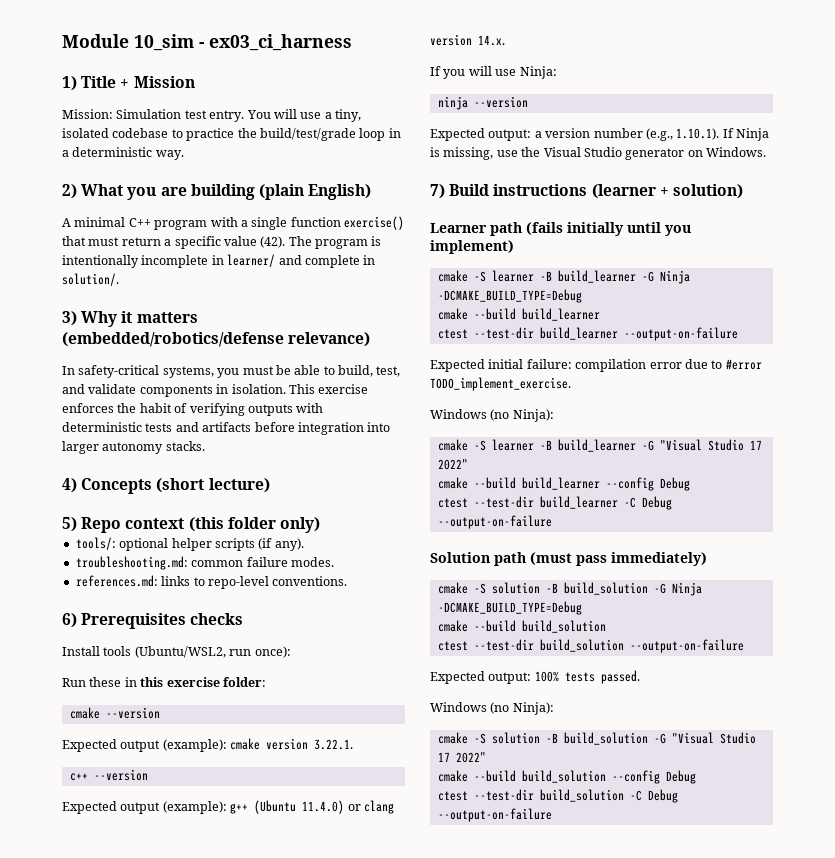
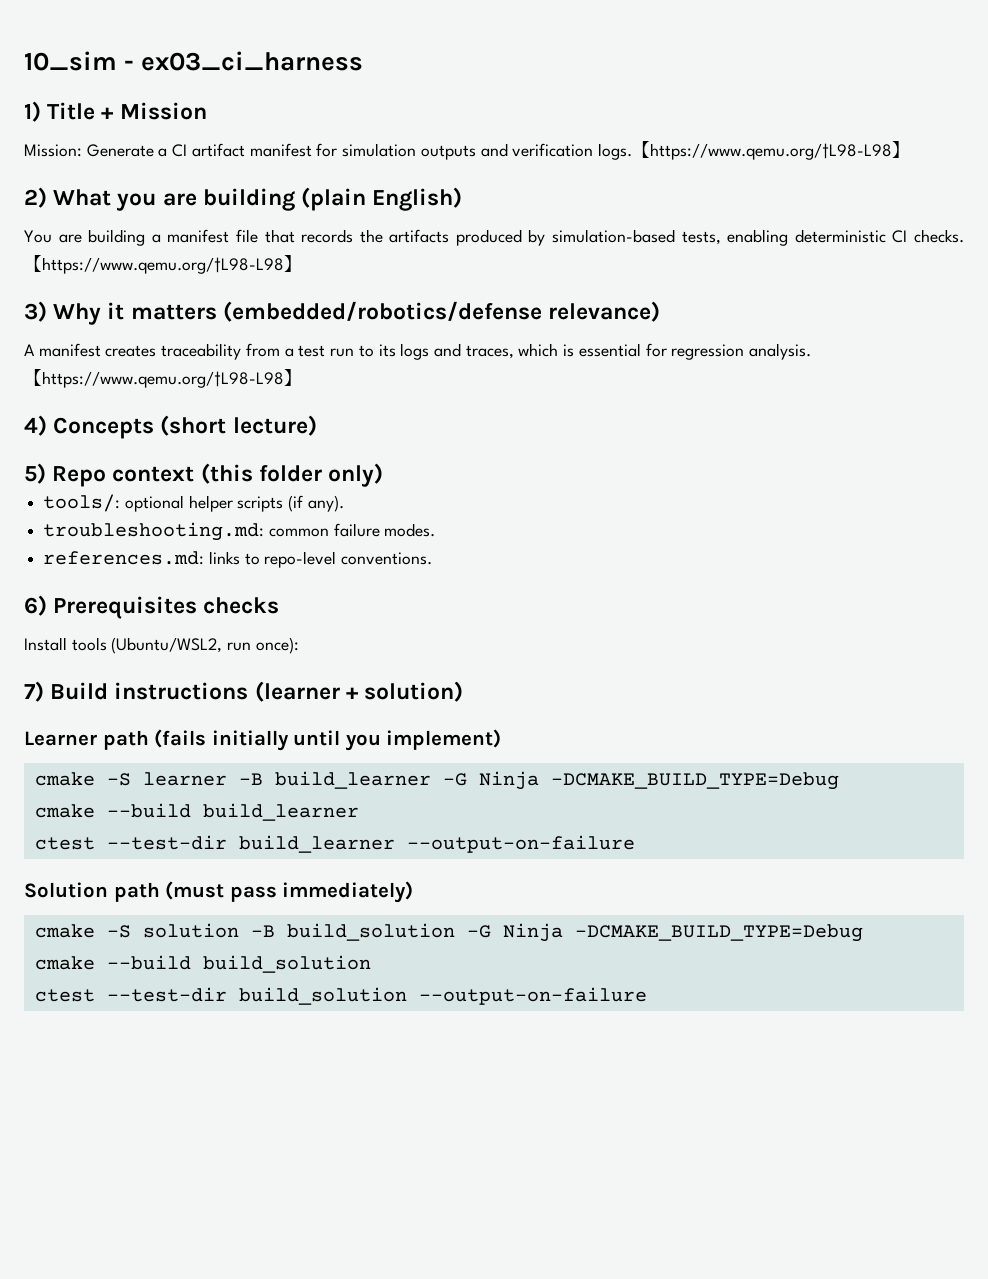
- Module 10_sim - ex03_ci_harness
+ 10_sim - ex03_ci_harness
- Mission: Simulation test entry. You will use a tiny, isolated codebase to practice the build/test/grade loop in a deterministic way.
+ Mission: Generate a CI artifact manifest for simulation outputs and verification logs.【https://www.qemu.org/†L98-L98】
- A minimal C++ program with a single function exercise() that must return a specific value (42). The program is intentionally incomplete in learner/ and complete in solution/.
+ You are building a manifest file that records the artifacts produced by simulation-based tests, enabling deterministic CI checks.【https://www.qemu.org/†L98-L98】
- In safety-critical systems, you must be able to build, test, and validate components in isolation. This exercise enforces the habit of verifying outputs with deterministic tests and artifacts before integration into larger autonomy stacks.
+ A manifest creates traceability from a test run to its logs and traces, which is essential for regression analysis.【https://www.qemu.org/†L98-L98】
- Run these in this exercise folder:
- cmake --version
- Expected output (example): cmake version 3.22.1.
- c++ --version
- Expected output (example): g++ (Ubuntu 11.4.0) or clang version 14.x.
- If you will use Ninja:
- ninja --version
- Expected output: a version number (e.g., 1.10.1). If Ninja is missing, use the Visual Studio generator on Windows.
- Expected initial failure: compilation error due to #error TODO_implement_exercise.
- Windows (no Ninja):
- cmake -S learner -B build_learner -G "Visual Studio 17 2022"
- cmake --build build_learner --config Debug
- ctest --test-dir build_learner -C Debug --output-on-failure
- Expected output: 100% tests passed.
- Windows (no Ninja):
- cmake -S solution -B build_solution -G "Visual Studio 17 2022"
- cmake --build build_solution --config Debug
- ctest --test-dir build_solution -C Debug --output-on-failure

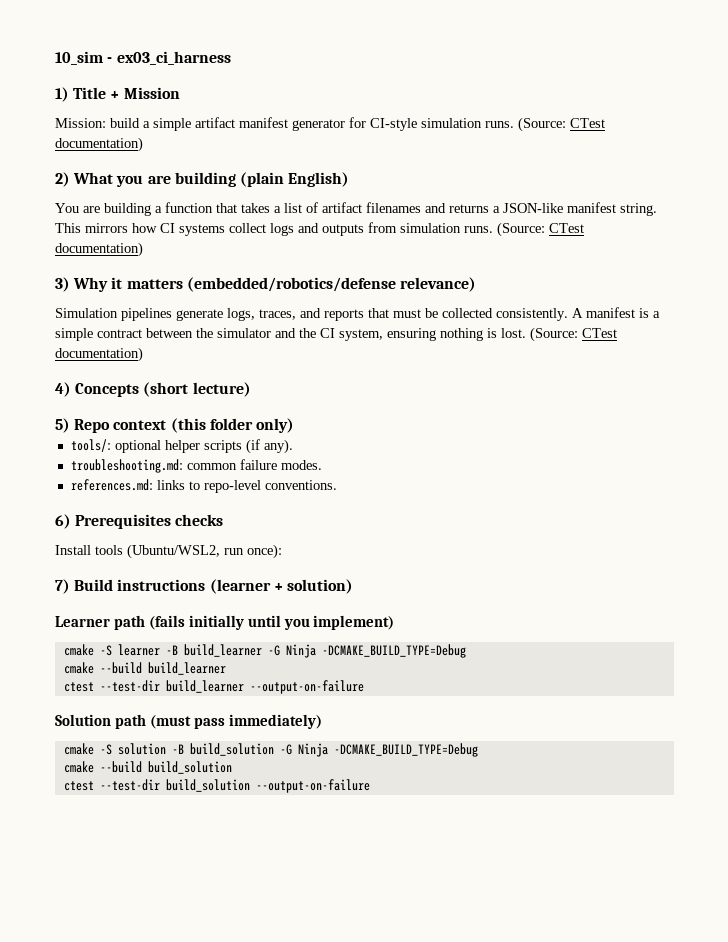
- Mission: Generate a CI artifact manifest for simulation outputs and verification logs.【https://www.qemu.org/†L98-L98】
+ Mission: build a simple artifact manifest generator for CI-style simulation runs. (Source: CTest documentation)
- You are building a manifest file that records the artifacts produced by simulation-based tests, enabling deterministic CI checks.【https://www.qemu.org/†L98-L98】
+ You are building a function that takes a list of artifact filenames and returns a JSON-like manifest string. This mirrors how CI systems collect logs and outputs from simulation runs. (Source: CTest documentation)
- A manifest creates traceability from a test run to its logs and traces, which is essential for regression analysis.【https://www.qemu.org/†L98-L98】
+ Simulation pipelines generate logs, traces, and reports that must be collected consistently. A manifest is a simple contract between the simulator and the CI system, ensuring nothing is lost. (Source: CTest documentation)

